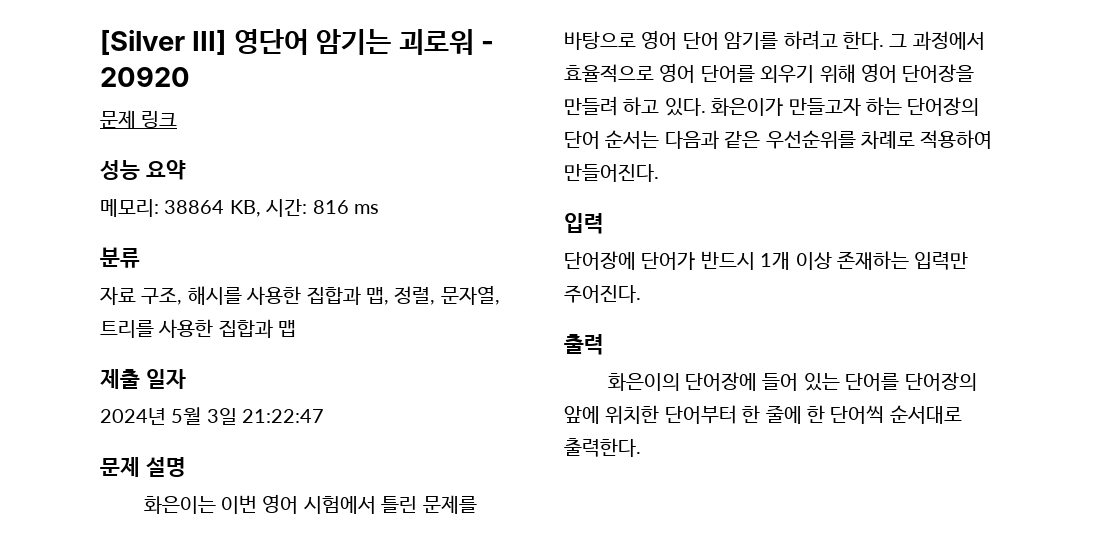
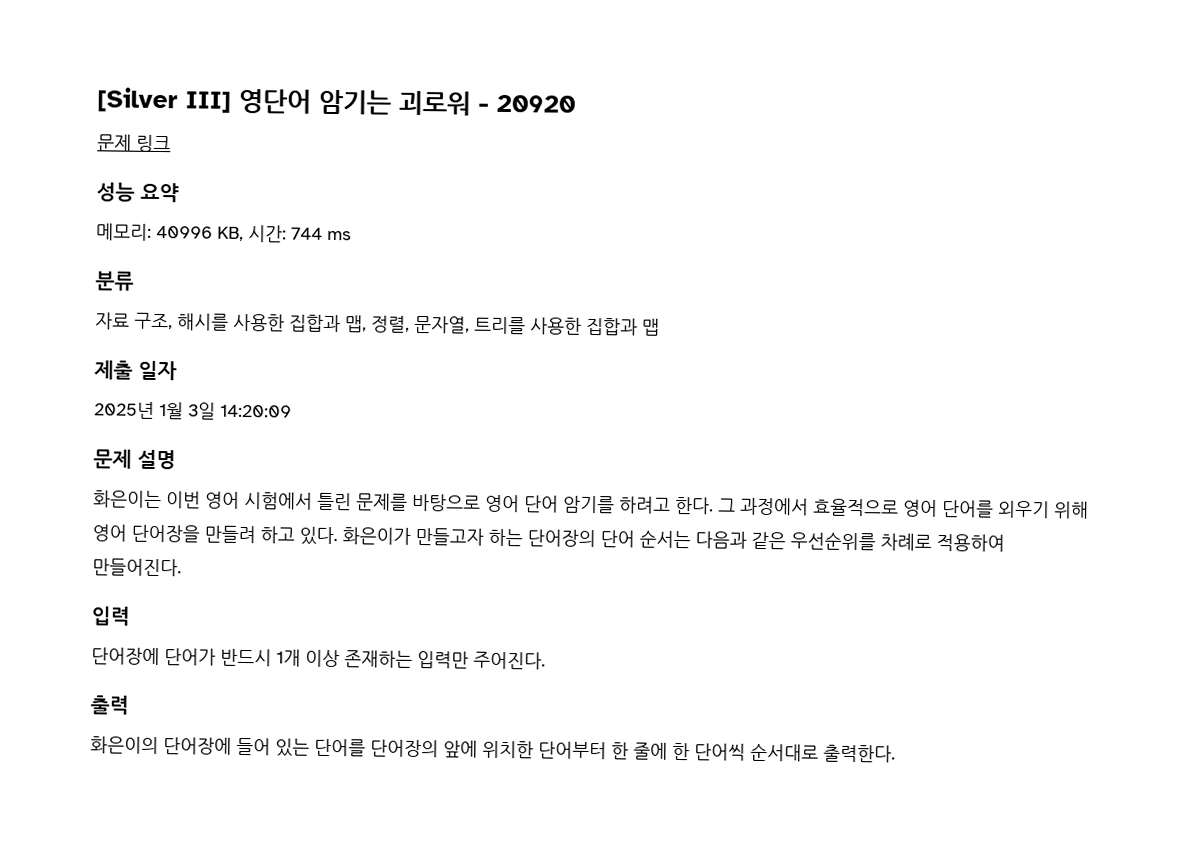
- 메모리: 38864 KB, 시간: 816 ms
+ 메모리: 40996 KB, 시간: 744 ms
- 2024년 5월 3일 21:22:47
+ 2025년 1월 3일 14:20:09

